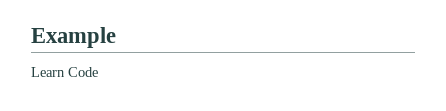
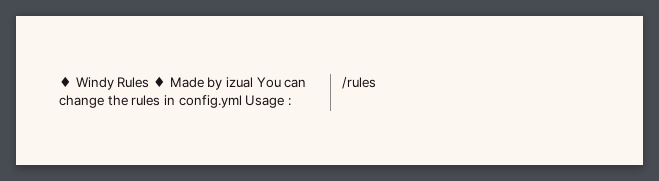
- Example
- Learn Code
+ ♦ Windy Rules ♦ Made by izual You can change the rules in config.yml Usage : /rules

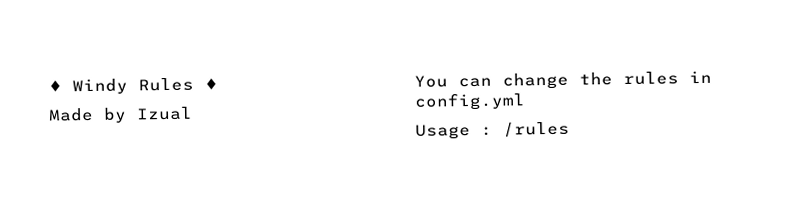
- ♦ Windy Rules ♦ Made by izual You can change the rules in config.yml Usage : /rules
+ ♦ Windy Rules ♦
+ Made by Izual
+ You can change the rules in config.yml
+ Usage : /rules

